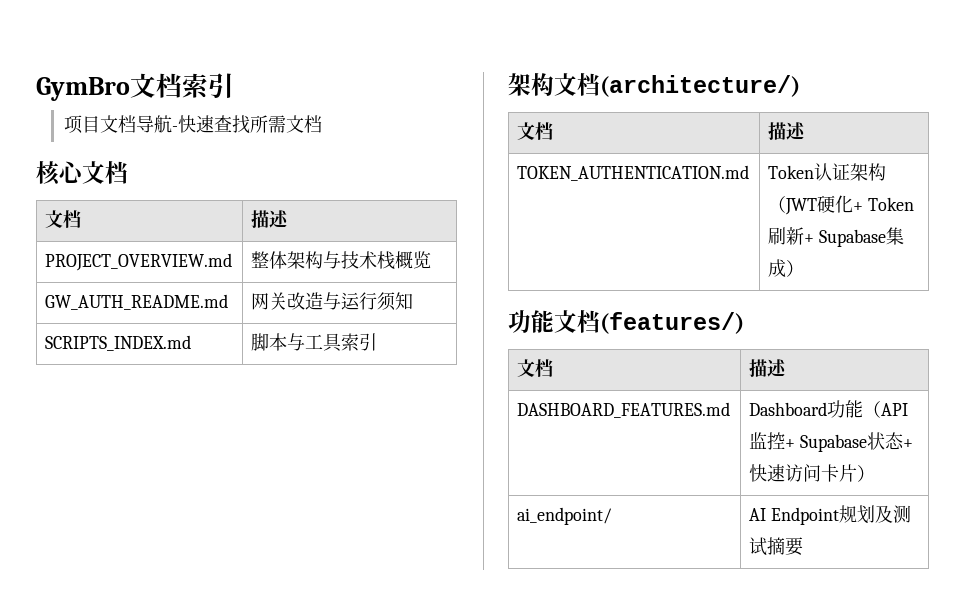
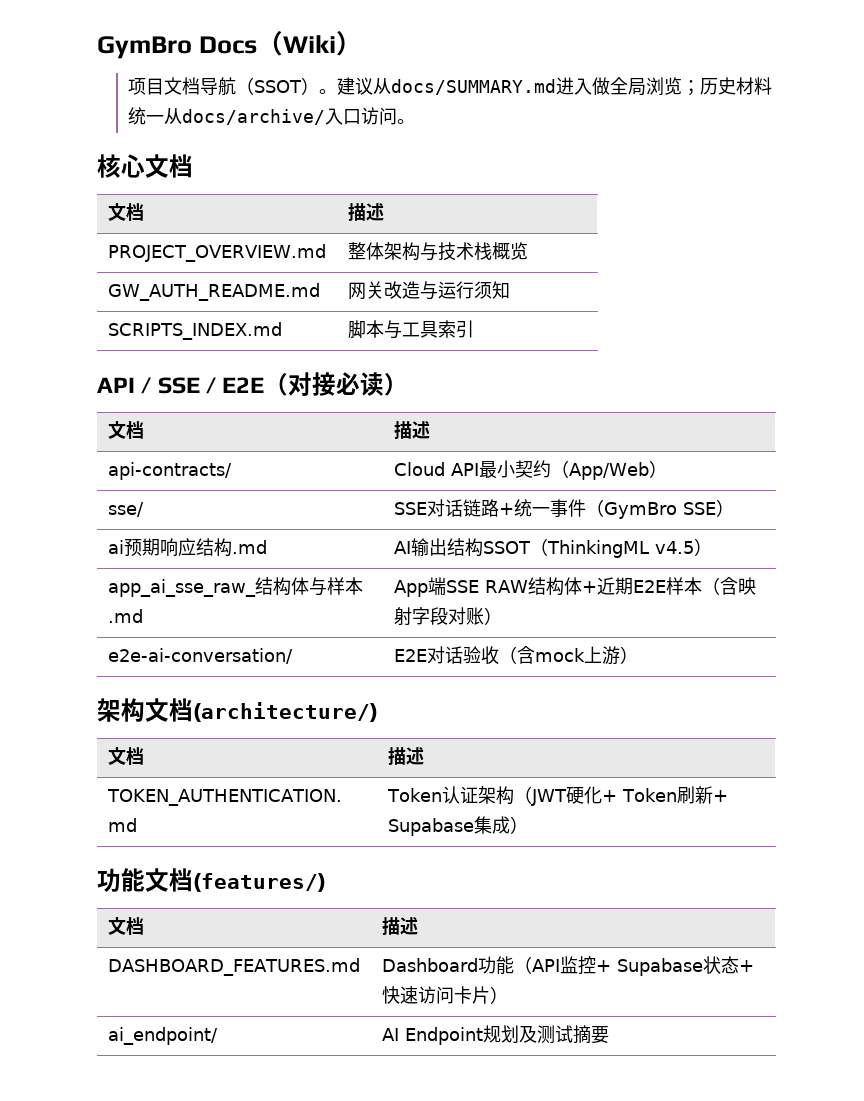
- GymBro文档索引
+ GymBro Docs（Wiki）
- 项目文档导航-快速查找所需文档
+ 项目文档导航（SSOT）。建议从docs/SUMMARY.md进入做全局浏览；历史材料统一从docs/archive/入口访问。
+ API / SSE / E2E（对接必读）
+ 文档 | 描述
+ api-contracts/ | Cloud API最小契约（App/Web）
+ sse/ | SSE对话链路+统一事件（GymBro SSE）
+ ai预期响应结构.md | AI输出结构SSOT（ThinkingML v4.5）
+ app_ai_sse_raw_结构体与样本.md | App端SSE RAW结构体+近期E2E样本（含映射字段对账）
+ e2e-ai-conversation/ | E2E对话验收（含mock上游）

